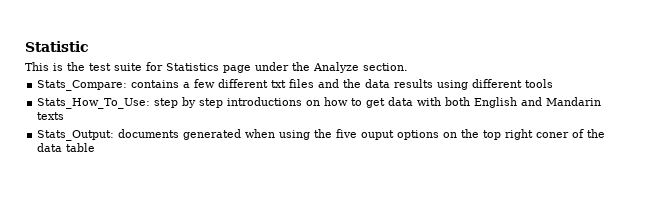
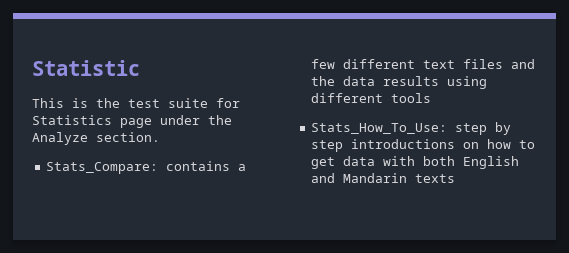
- Stats_Compare: contains a few different txt files and the data results using different tools
+ Stats_Compare: contains a few different text files and the data results using different tools
- Stats_Output: documents generated when using the five ouput options on the top right coner of the data table

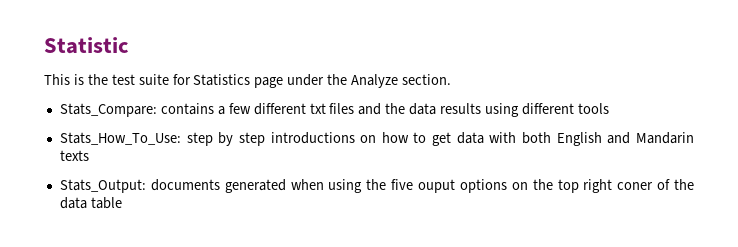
- Stats_Compare: contains a few different text files and the data results using different tools
+ Stats_Compare: contains a few different txt files and the data results using different tools
+ Stats_Output: documents generated when using the five ouput options on the top right coner of the data table

